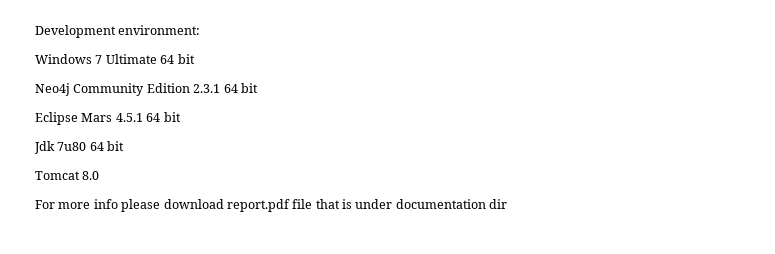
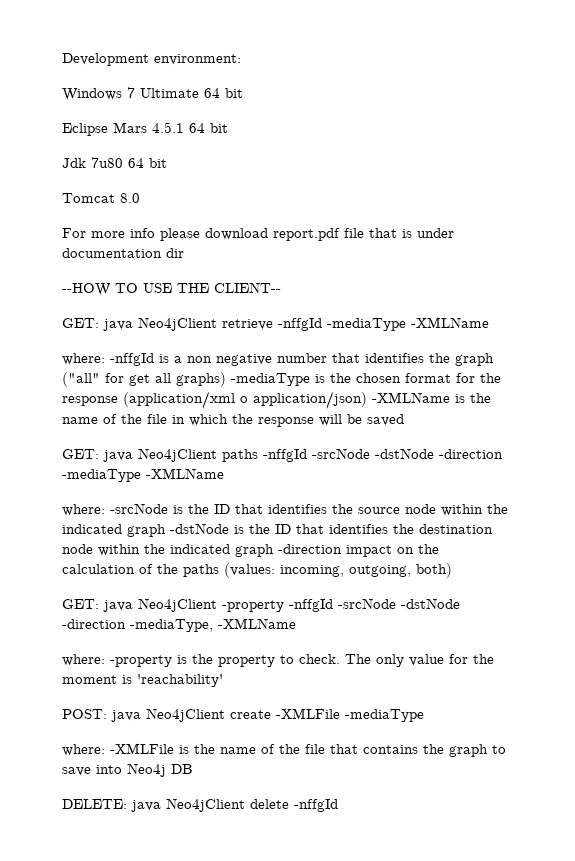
- Neo4j Community Edition 2.3.1 64 bit
+ --HOW TO USE THE CLIENT--
+ GET: java Neo4jClient retrieve -nffgId -mediaType -XMLName
+ where: -nffgId is a non negative number that identifies the graph ("all" for get all graphs) -mediaType is the chosen format for the response (application/xml o application/json) -XMLName is the name of the file in which the response will be saved
+ GET: java Neo4jClient paths -nffgId -srcNode -dstNode -direction -mediaType -XMLName
+ where: -srcNode is the ID that identifies the source node within the indicated graph -dstNode is the ID that identifies the destination node within the indicated graph -direction impact on the calculation of the paths (values: incoming, outgoing, both)
+ GET: java Neo4jClient -property -nffgId -srcNode -dstNode -direction -mediaType, -XMLName
+ where: -property is the property to check. The only value for the moment is 'reachability'
+ POST: java Neo4jClient create -XMLFile -mediaType
+ where: -XMLFile is the name of the file that contains the graph to save into Neo4j DB
+ DELETE: java Neo4jClient delete -nffgId

